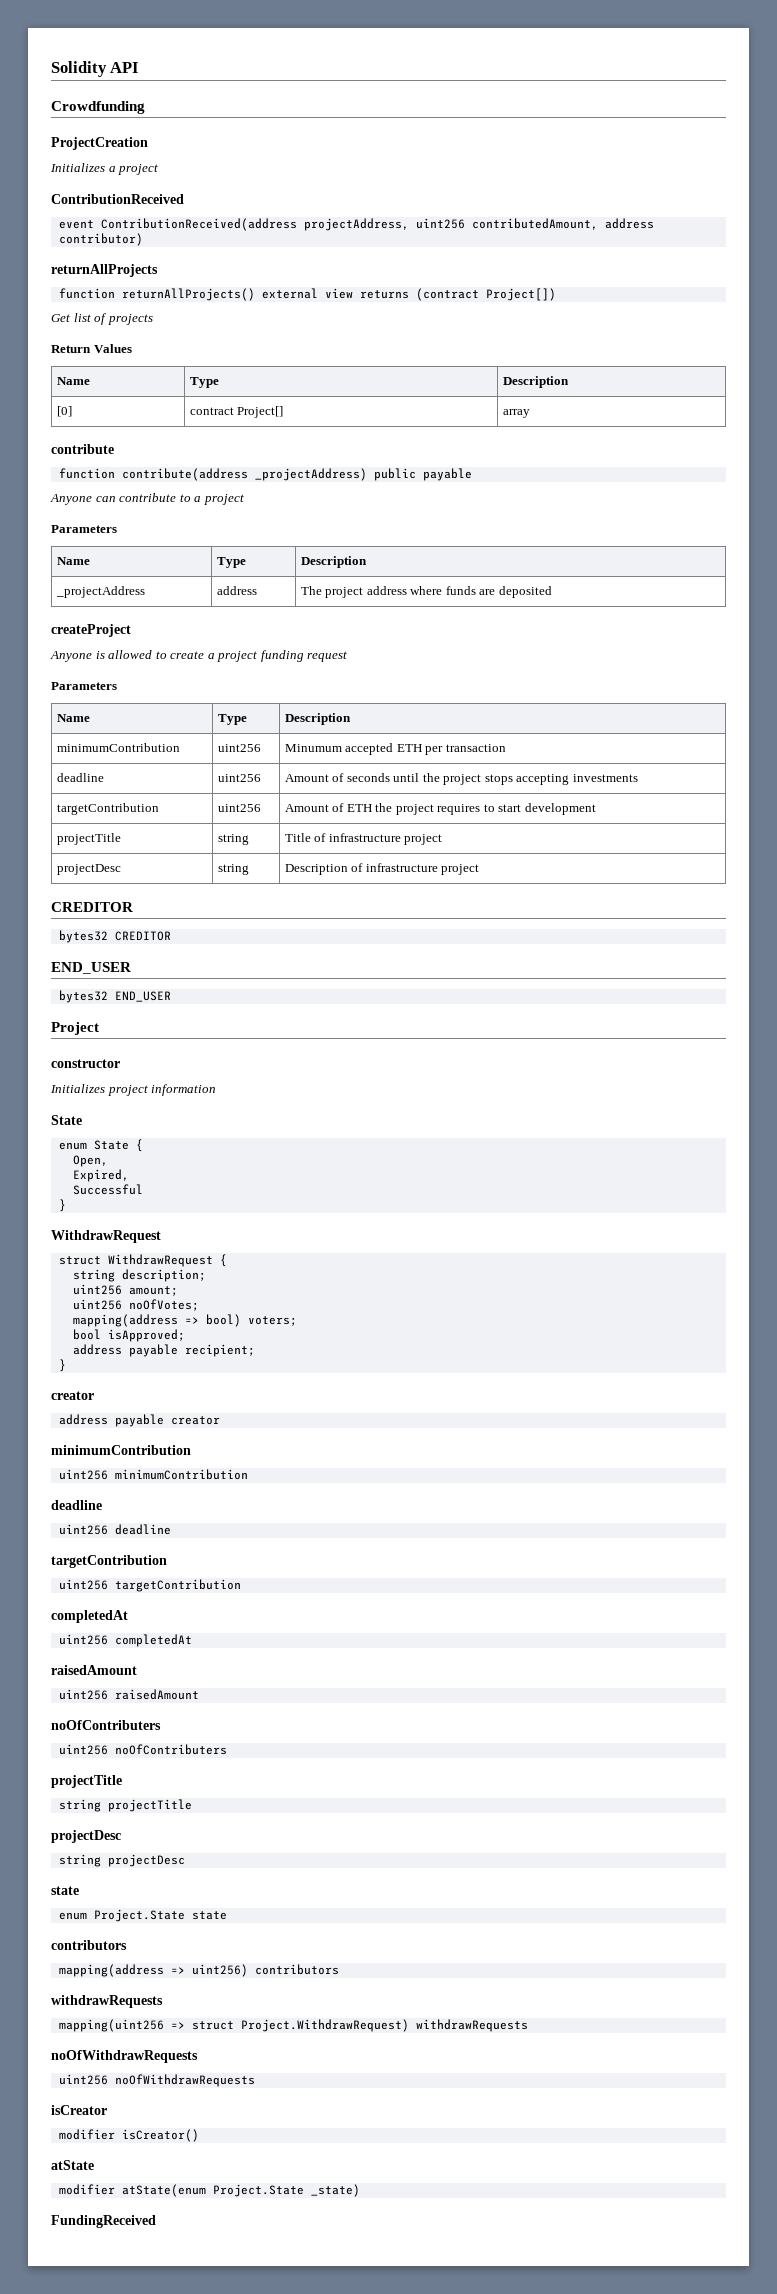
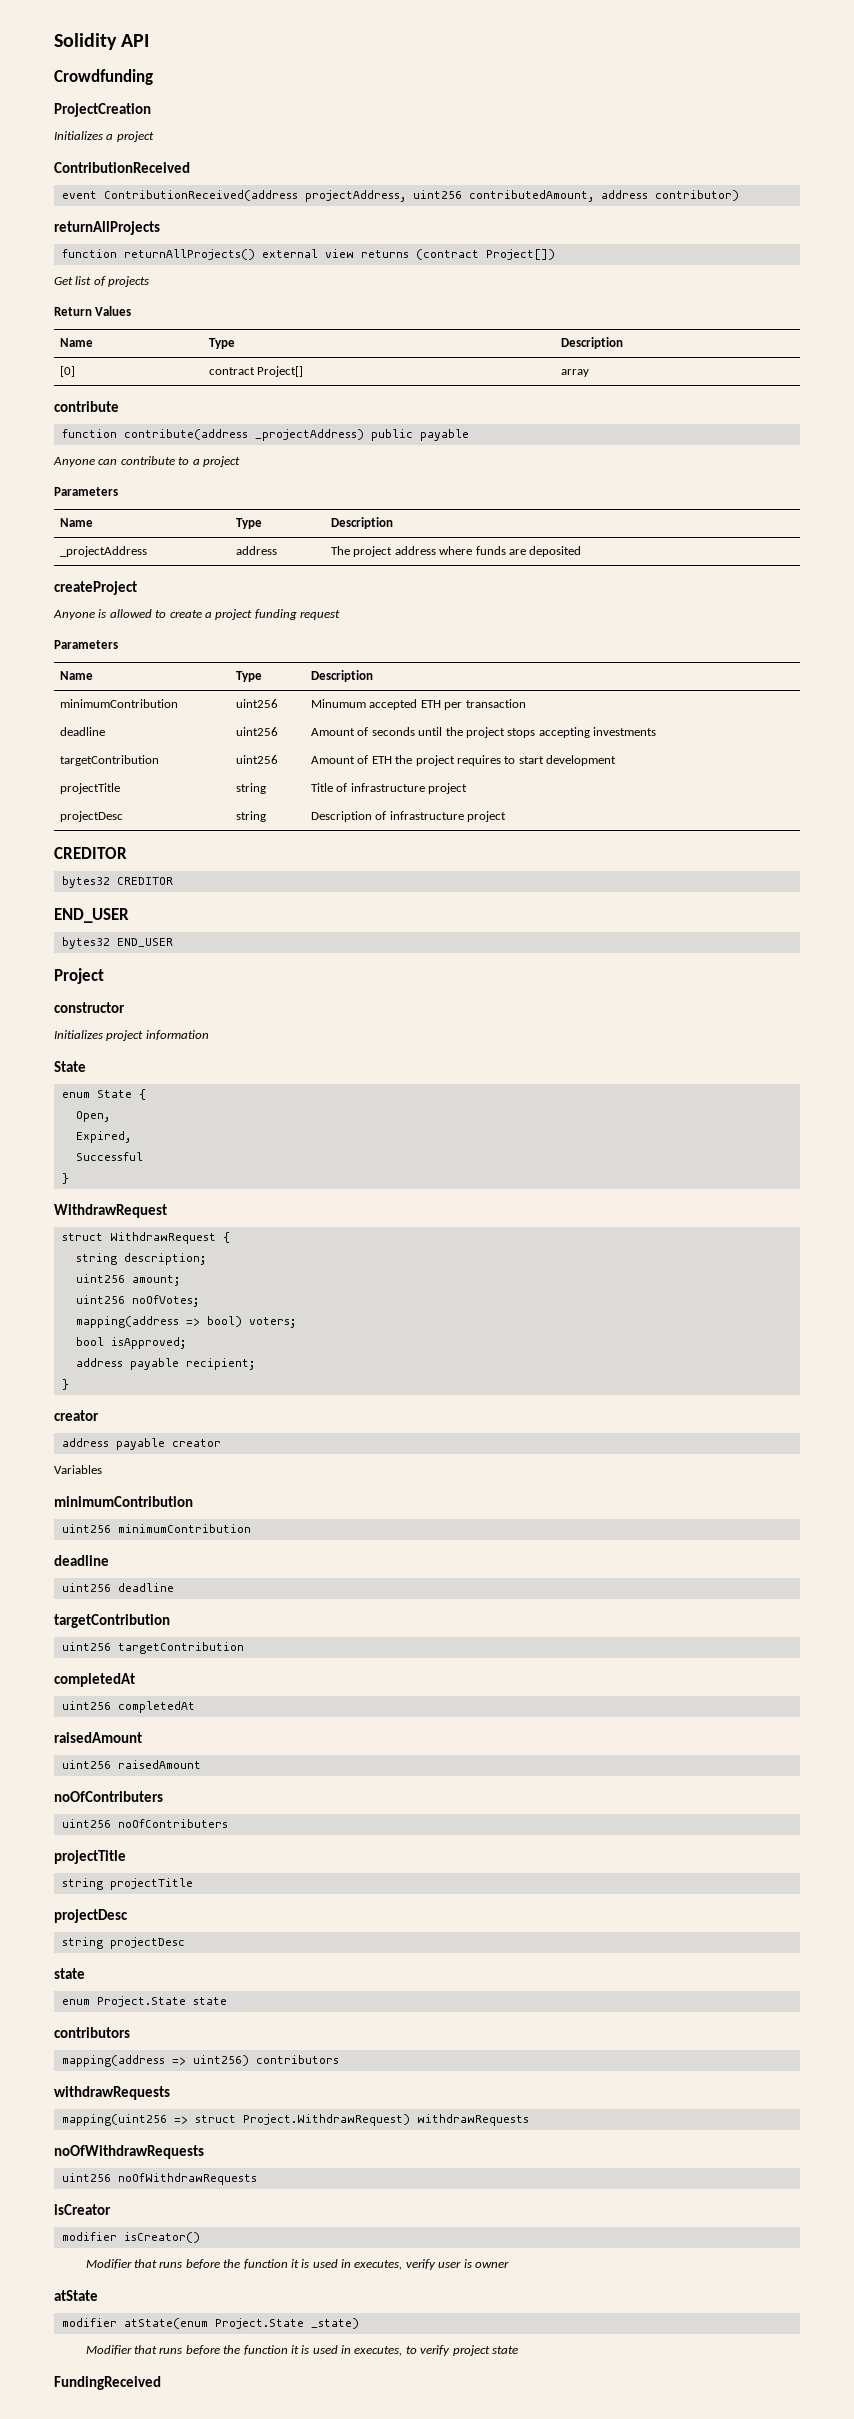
+ Variables
+ Modifier that runs before the function it is used in executes, verify user is owner
+ Modifier that runs before the function it is used in executes, to verify project state

